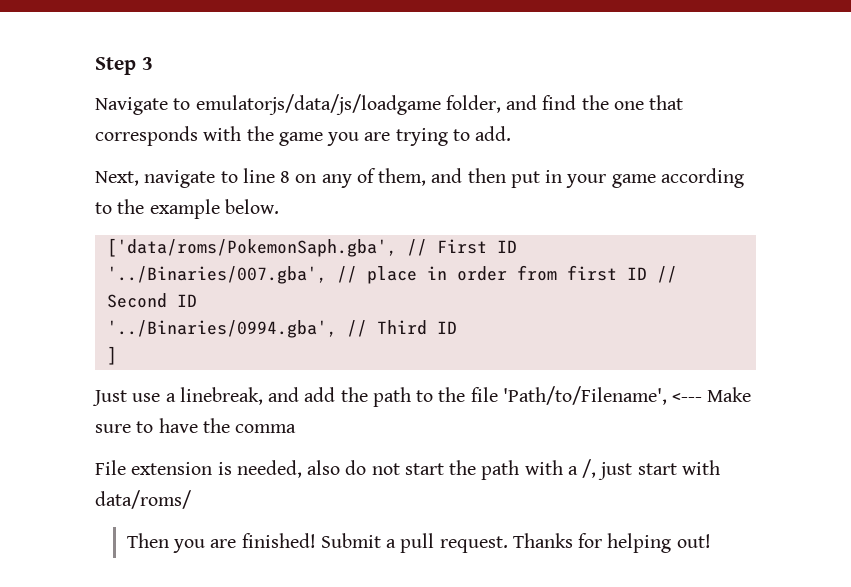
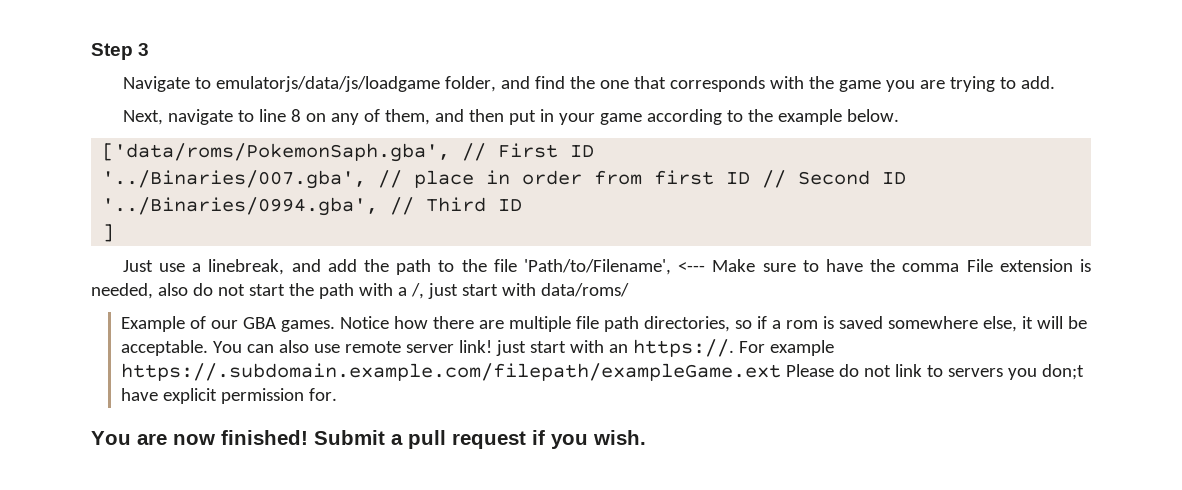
- Just use a linebreak, and add the path to the file 'Path/to/Filename', <--- Make sure to have the comma
- File extension is needed, also do not start the path with a /, just start with data/roms/
+ Just use a linebreak, and add the path to the file 'Path/to/Filename', <--- Make sure to have the comma File extension is needed, also do not start the path with a /, just start with data/roms/
- Then you are finished! Submit a pull request. Thanks for helping out!
+ Example of our GBA games. Notice how there are multiple file path directories, so if a rom is saved somewhere else, it will be acceptable. You can also use remote server link! just start with an https://. For example https://.subdomain.example.com/filepath/exampleGame.ext Please do not link to servers you don;t have explicit permission for.
+ You are now finished! Submit a pull request if you wish.

